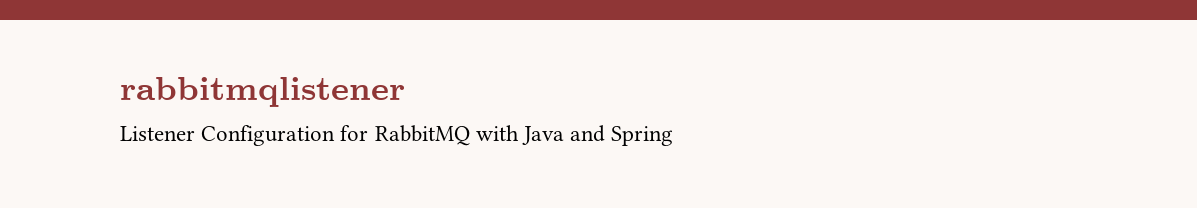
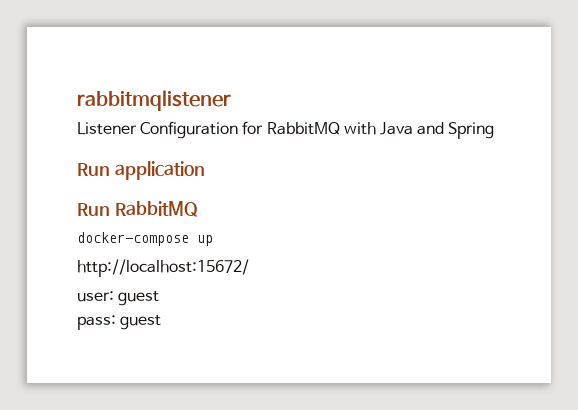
+ Run application
+ Run RabbitMQ
+ docker-compose up
+ http://localhost:15672/
+ user: guest
+ pass: guest

